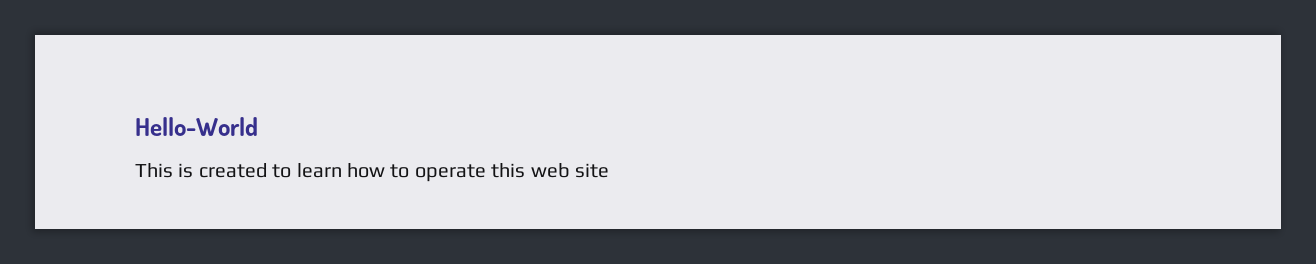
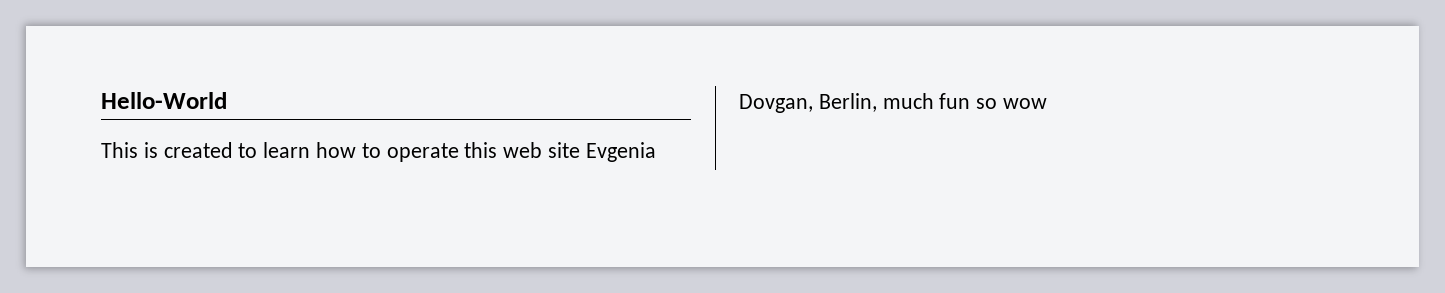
- This is created to learn how to operate this web site
+ This is created to learn how to operate this web site Evgenia Dovgan, Berlin, much fun so wow

